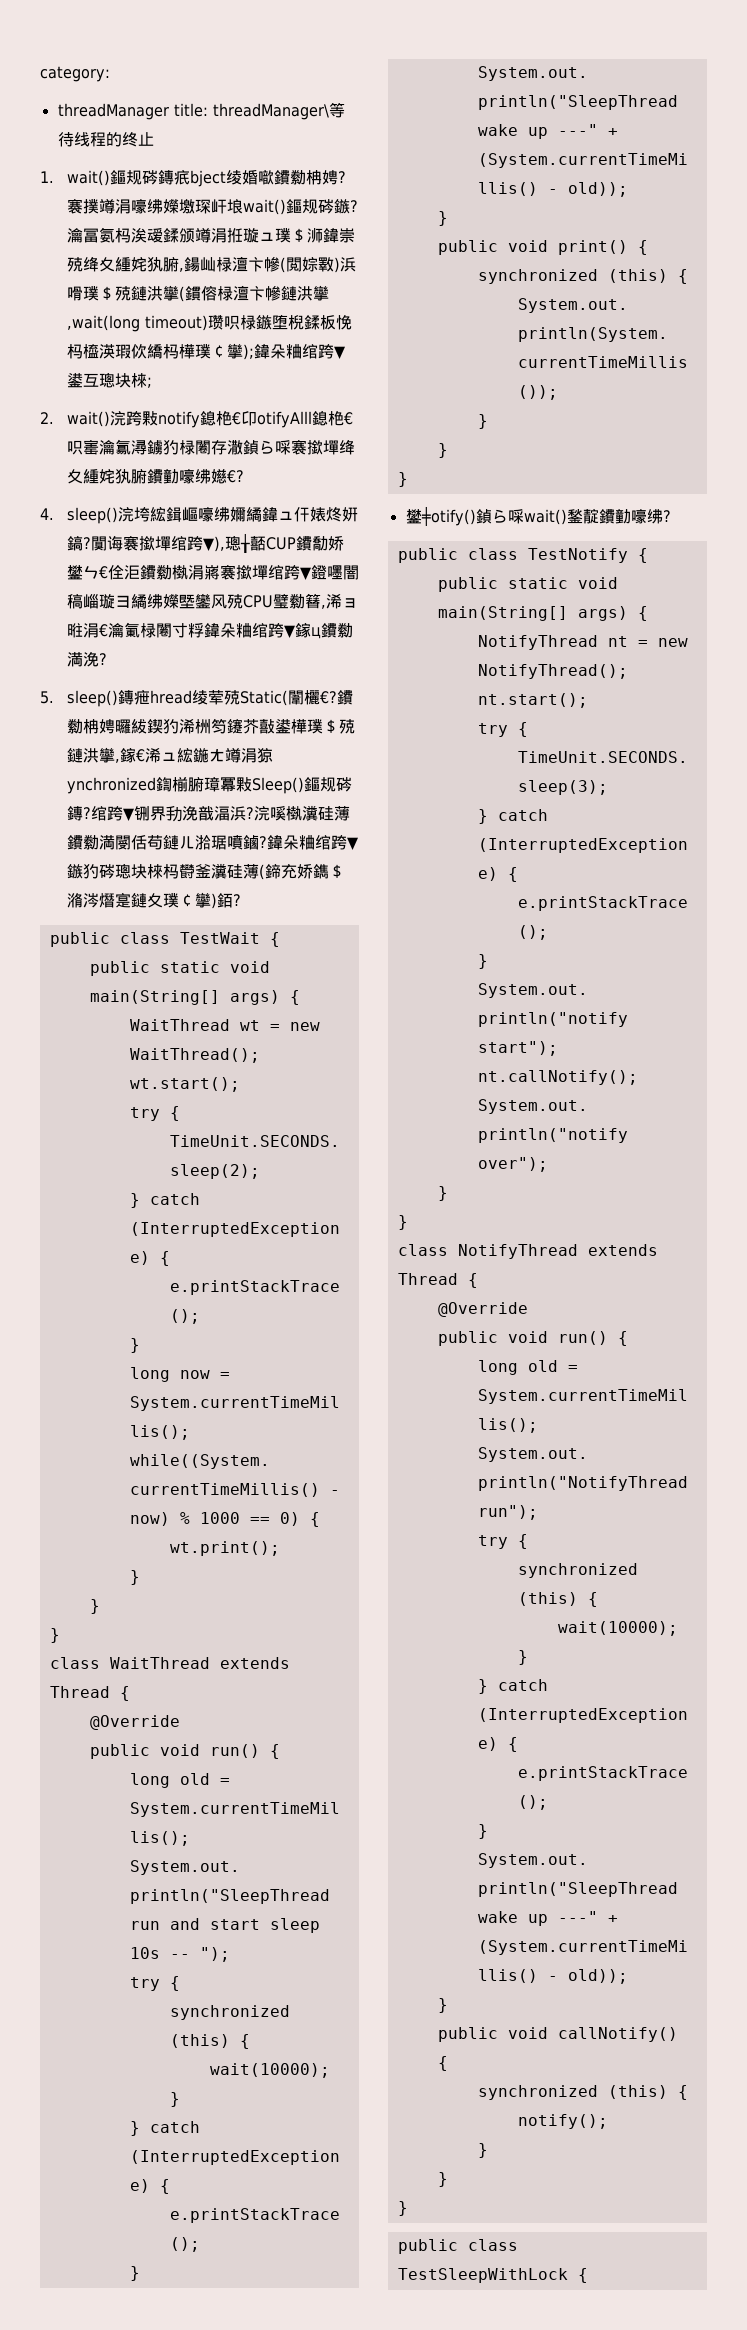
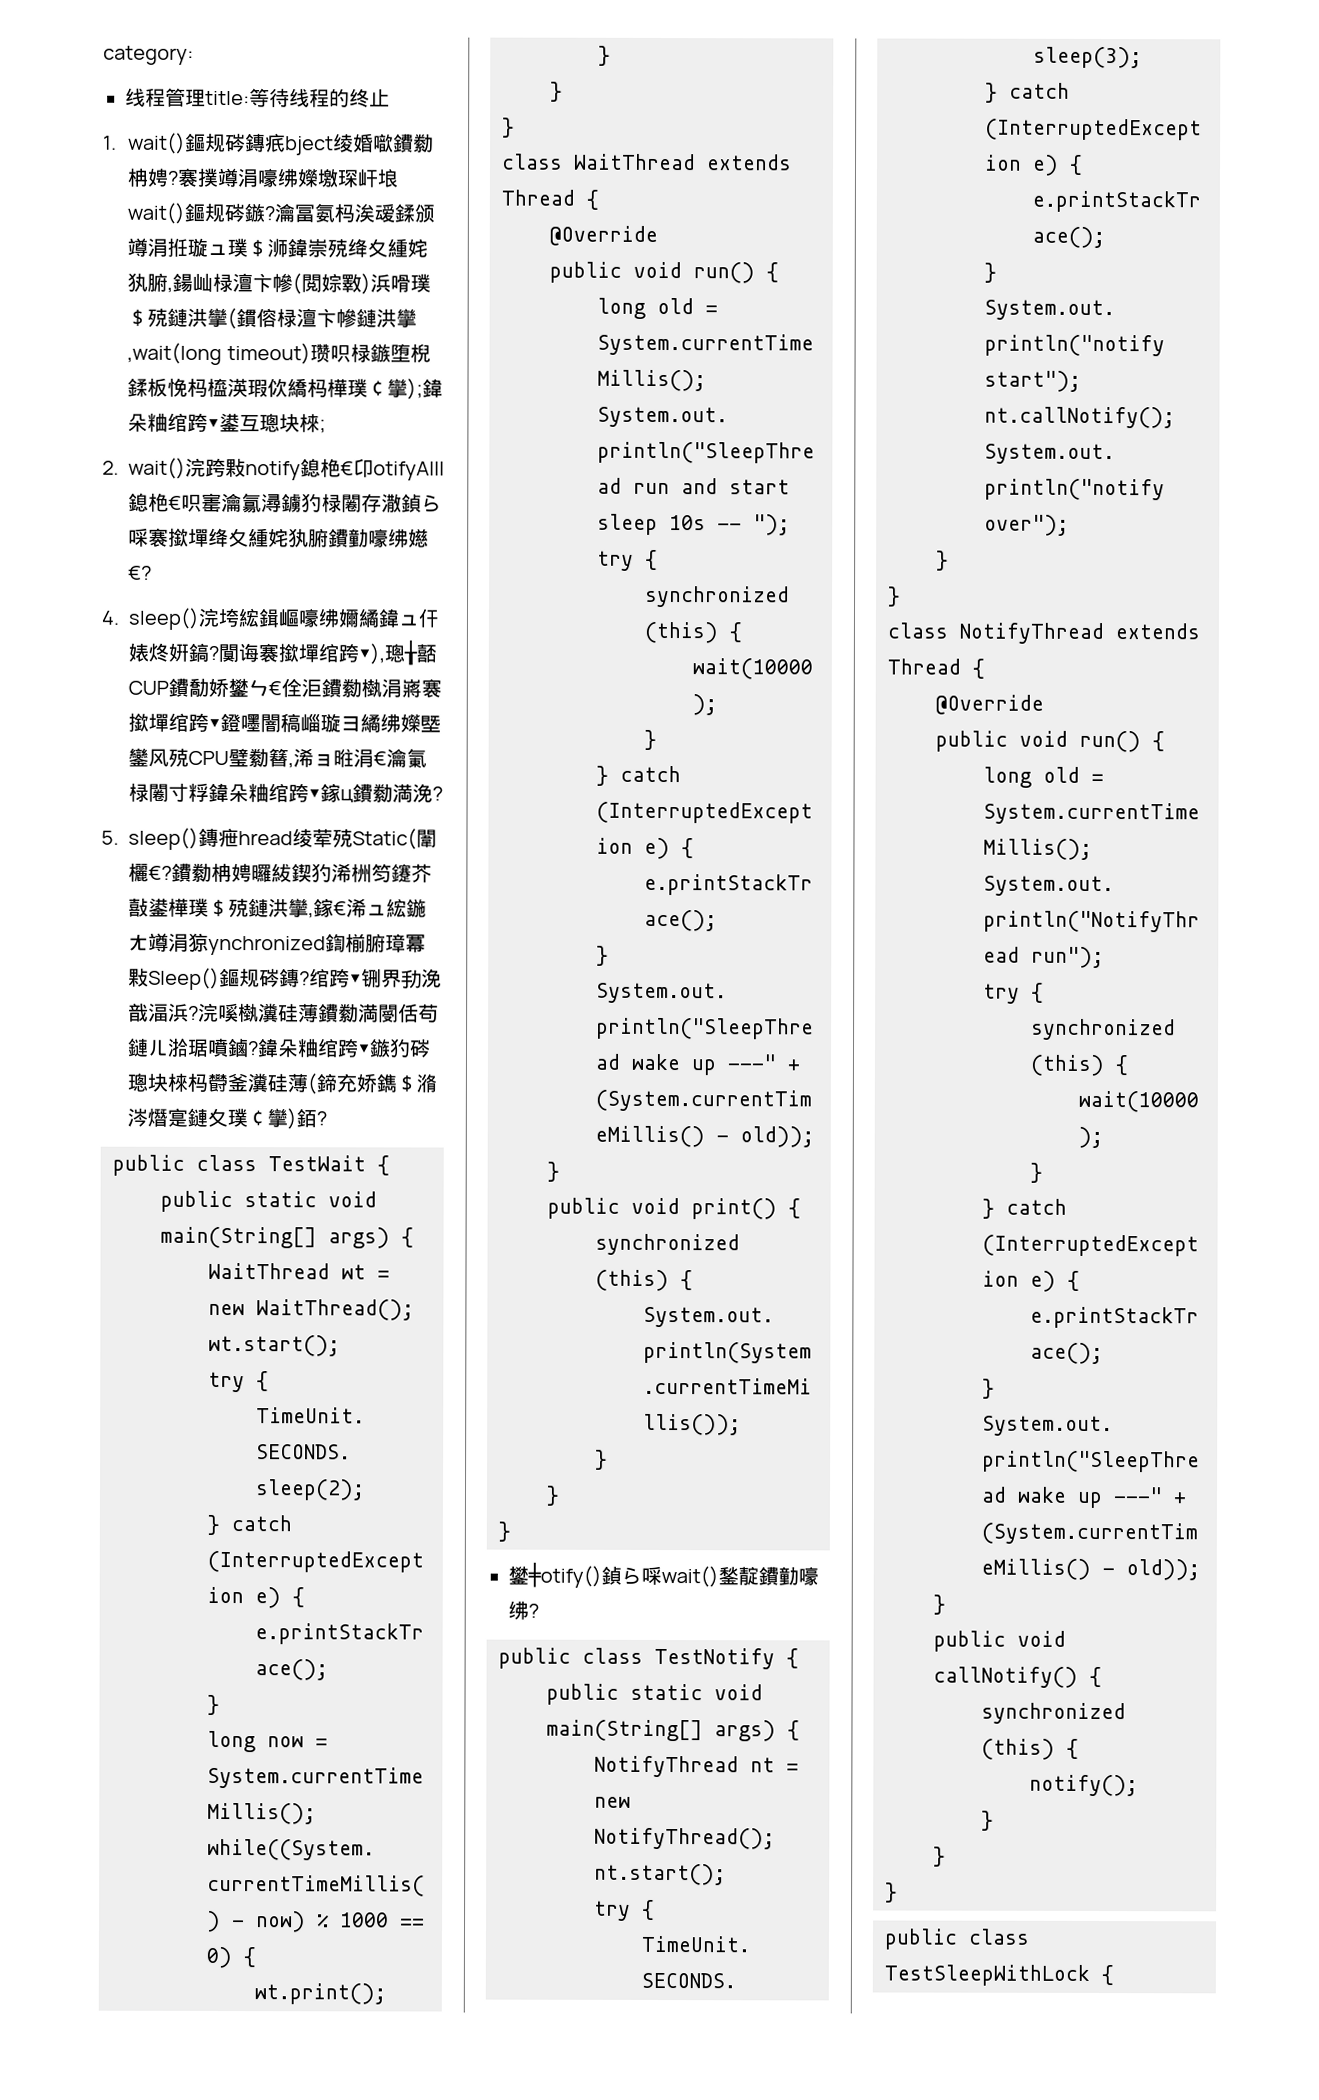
- threadManager title: threadManager\等待线程的终止
+ 线程管理title:等待线程的终止

